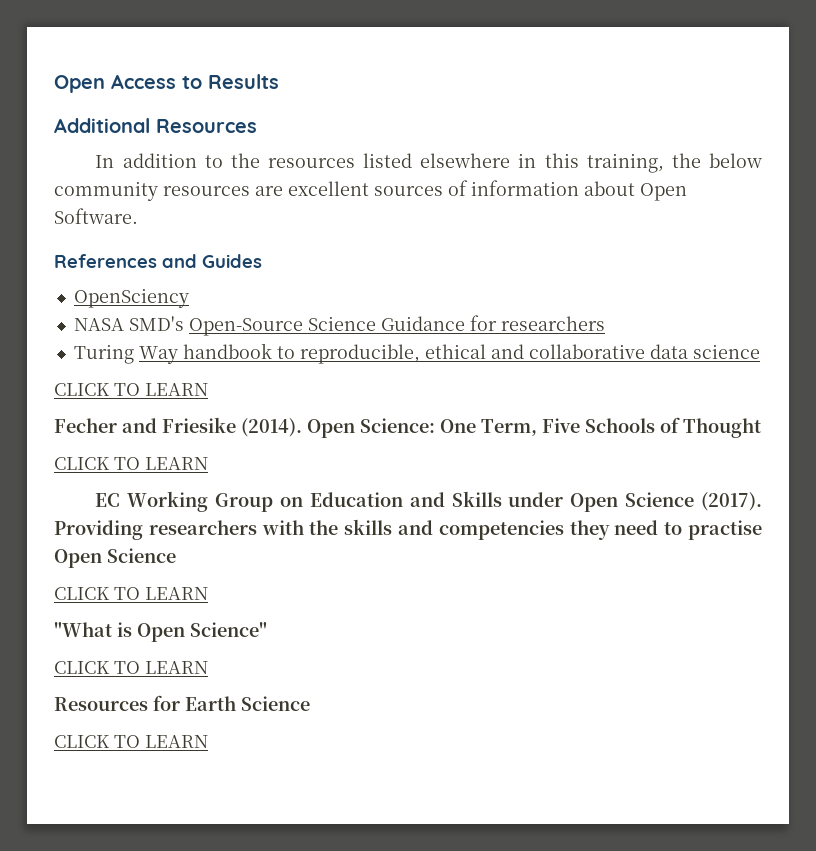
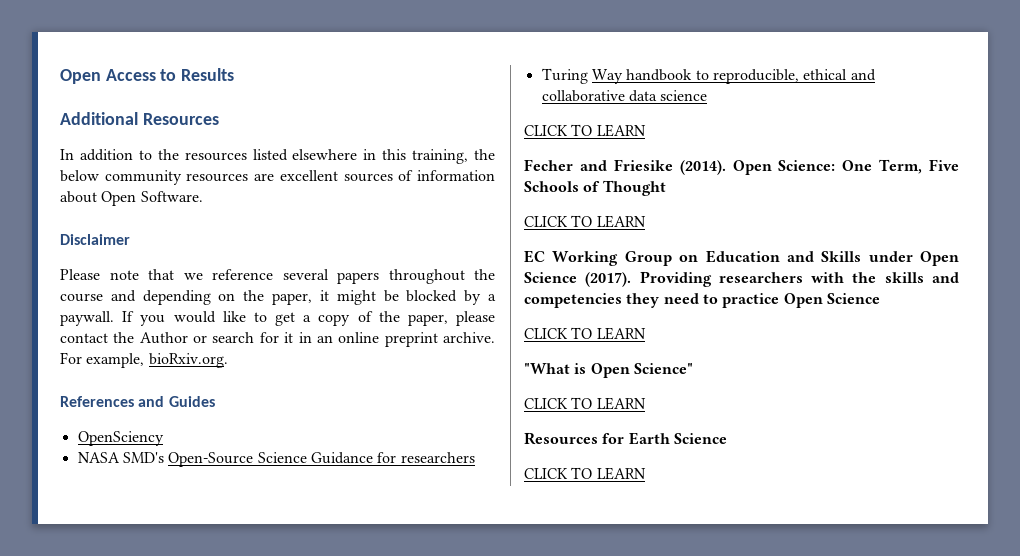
+ Disclaimer
+ Please note that we reference several papers throughout the course and depending on the paper, it might be blocked by a paywall. If you would like to get a copy of the paper, please contact the Author or search for it in an online preprint archive. For example, bioRxiv.org.
- Providing researchers with the skills and competencies they need to practise Open Science
+ Providing researchers with the skills and competencies they need to practice Open Science

